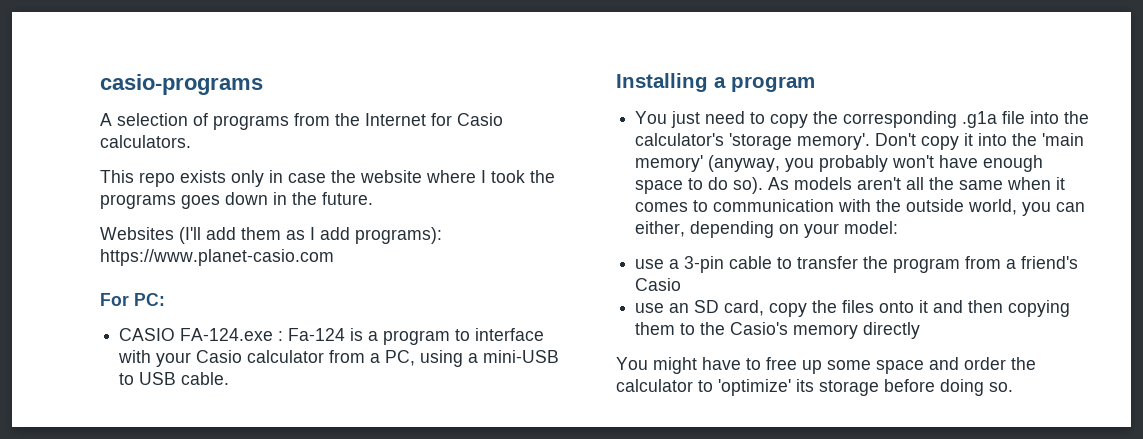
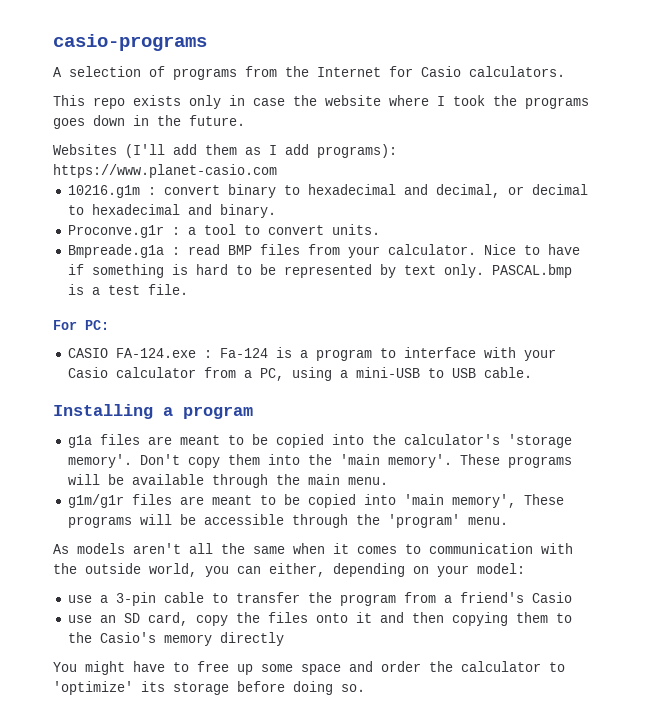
+ 10216.g1m : convert binary to hexadecimal and decimal, or decimal to hexadecimal and binary.
+ Proconve.g1r : a tool to convert units.
+ Bmpreade.g1a : read BMP files from your calculator. Nice to have if something is hard to be represented by text only. PASCAL.bmp is a test file.
- You just need to copy the corresponding .g1a file into the calculator's 'storage memory'.
+ g1a files are meant to be copied into the calculator's 'storage memory'.
- Don't copy it into the 'main memory' (anyway, you probably won't have enough space to do so). As models aren't all the same when it comes to communication with the outside world, you can either, depending on your model:
+ Don't copy them into the 'main memory'. These programs will be available through the main menu.
+ g1m/g1r files are meant to be copied into 'main memory', These programs will be accessible through the 'program' menu.
+ As models aren't all the same when it comes to communication with the outside world, you can either, depending on your model:

